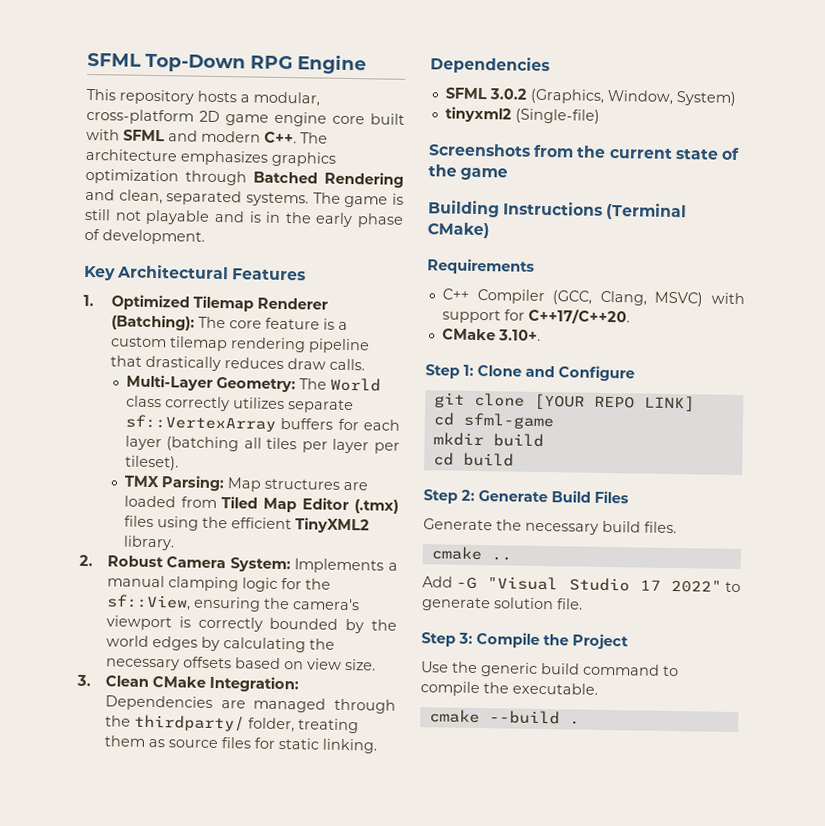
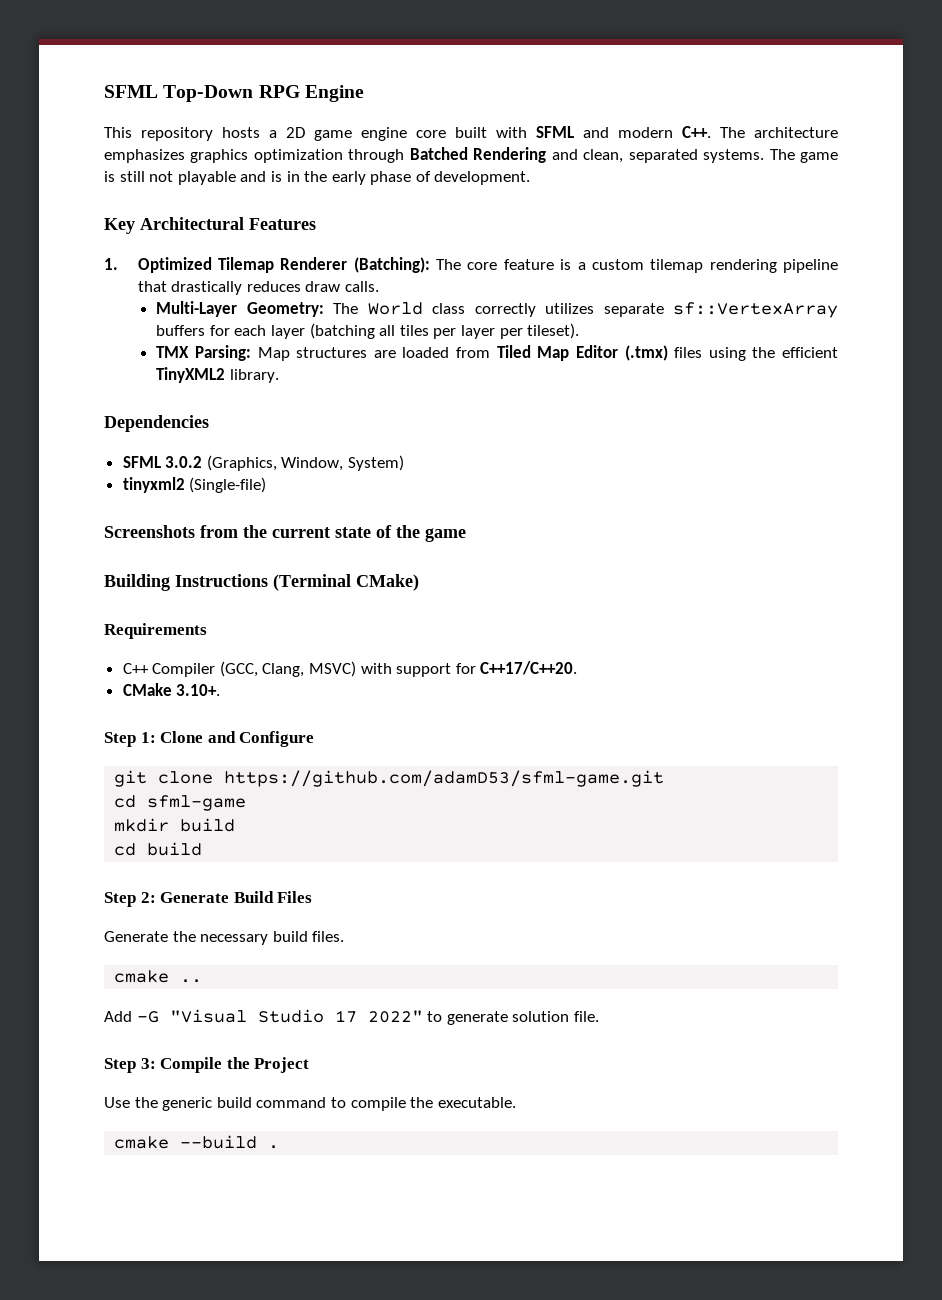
- This repository hosts a modular, cross-platform 2D game engine core built with SFML and modern C++. The architecture emphasizes graphics optimization through Batched Rendering and clean, separated systems.
+ This repository hosts a 2D game engine core built with SFML and modern C++. The architecture emphasizes graphics optimization through Batched Rendering and clean, separated systems.
- 2. Robust Camera System: Implements a manual clamping logic for the sf::View, ensuring the camera's viewport is correctly bounded by the world edges by calculating the necessary offsets based on view size.
- 3. Clean CMake Integration: Dependencies are managed through the thirdparty/ folder, treating them as source files for static linking.
- git clone [YOUR REPO LINK]
+ git clone https://github.com/adamD53/sfml-game.git

